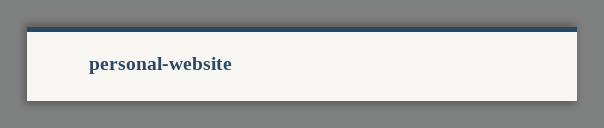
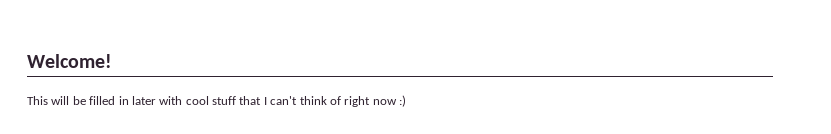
- personal-website
+ Welcome!
+ This will be filled in later with cool stuff that I can't think of right now :)

